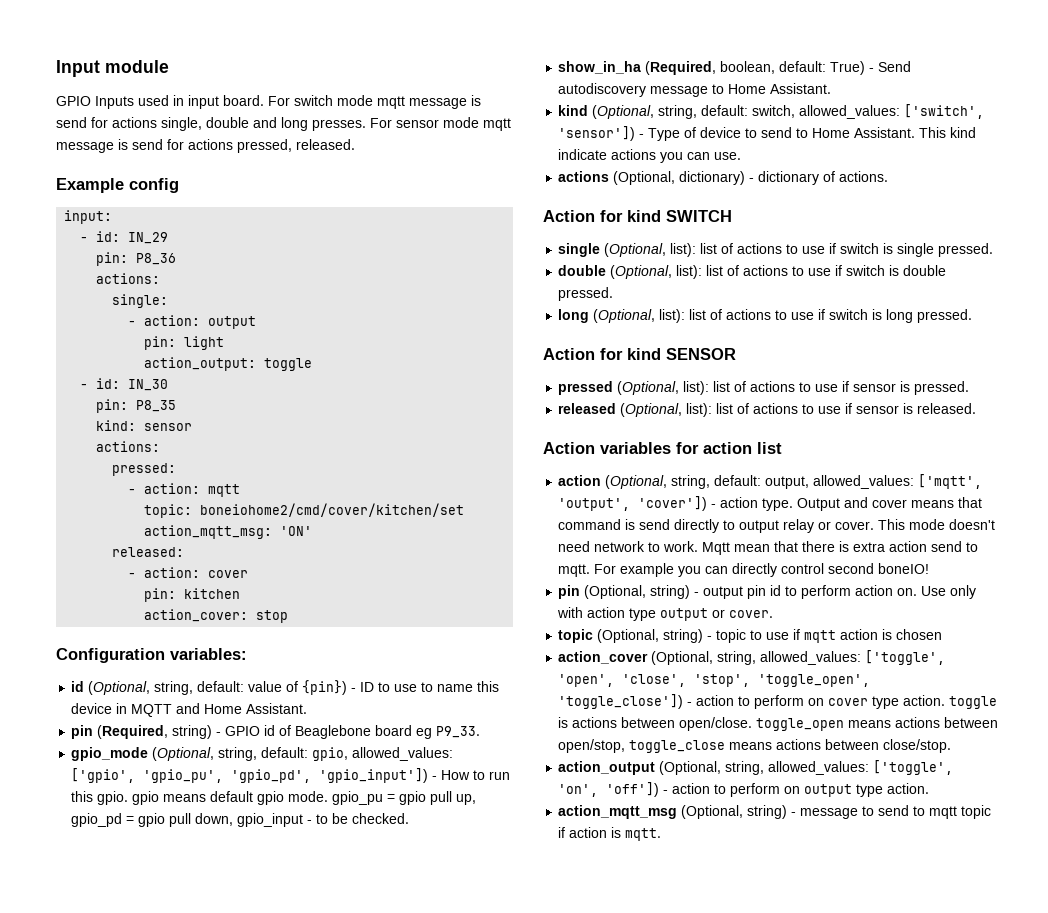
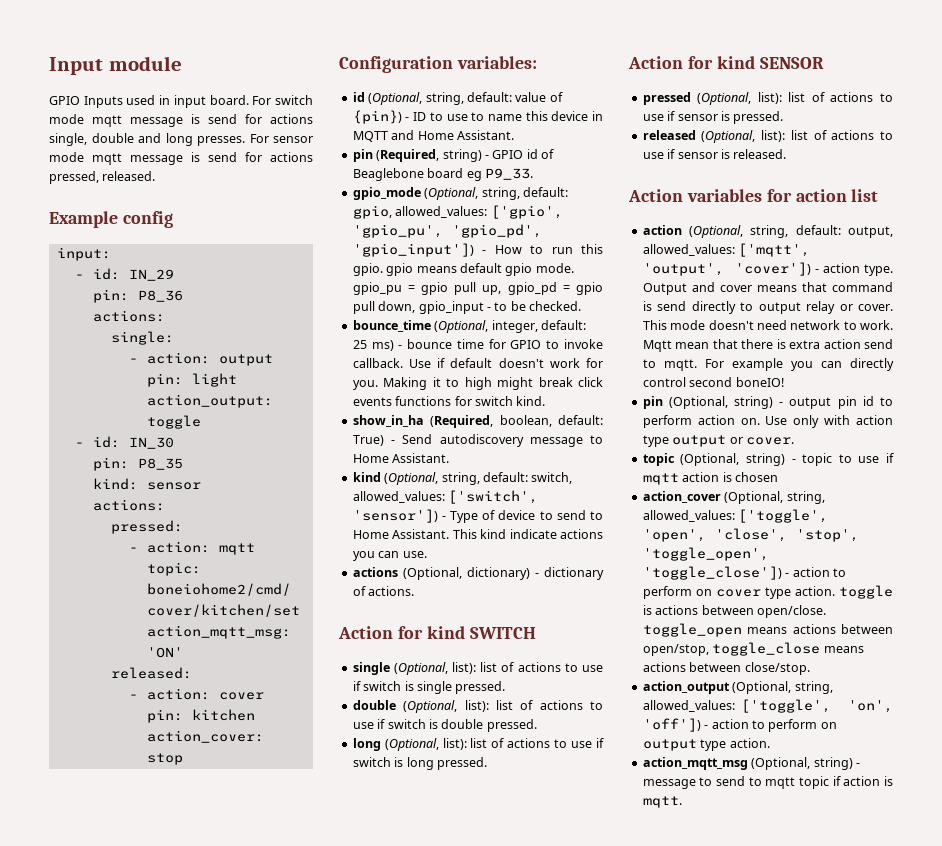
+ bounce_time (Optional, integer, default: 25 ms) - bounce time for GPIO to invoke callback. Use if default doesn't work for you. Making it to high might break click events functions for switch kind.

